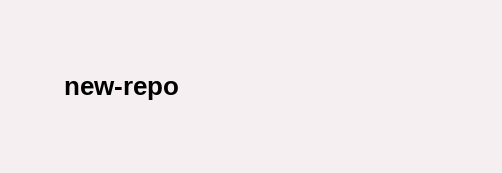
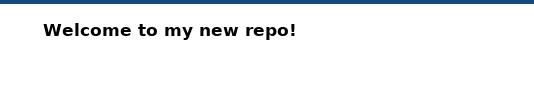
- new-repo
+ Welcome to my new repo!

